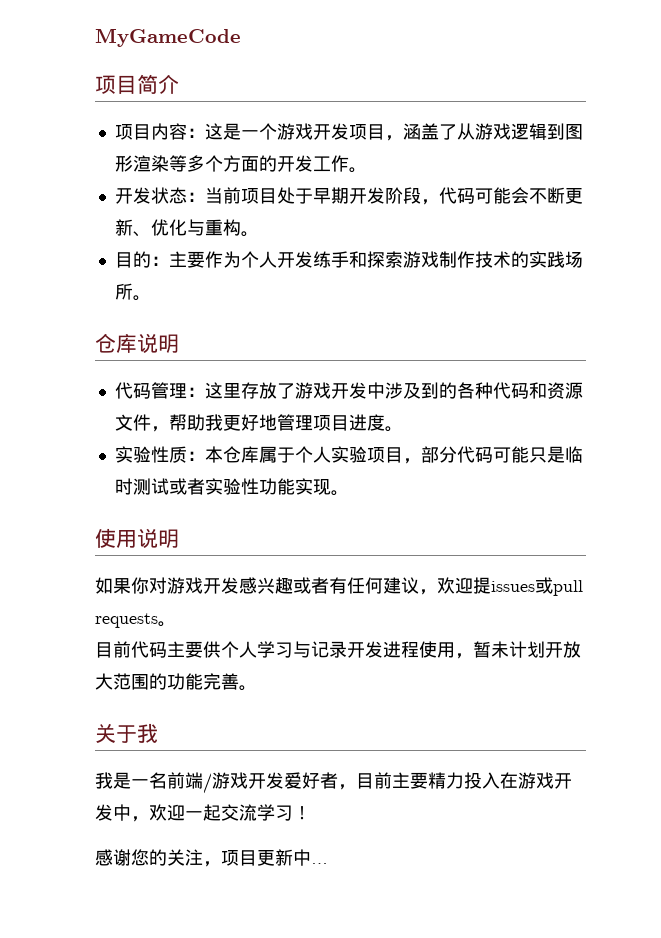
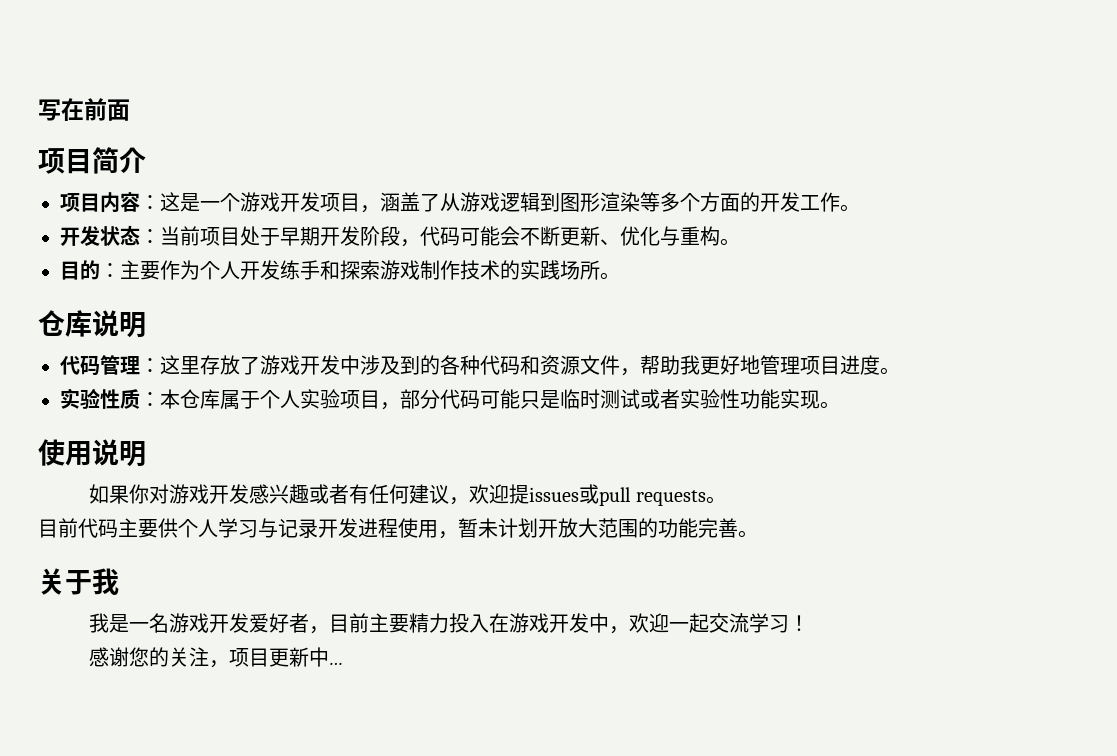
- MyGameCode
+ 写在前面
- 我是一名前端/游戏开发爱好者，目前主要精力投入在游戏开发中，欢迎一起交流学习！
+ 我是一名游戏开发爱好者，目前主要精力投入在游戏开发中，欢迎一起交流学习！

